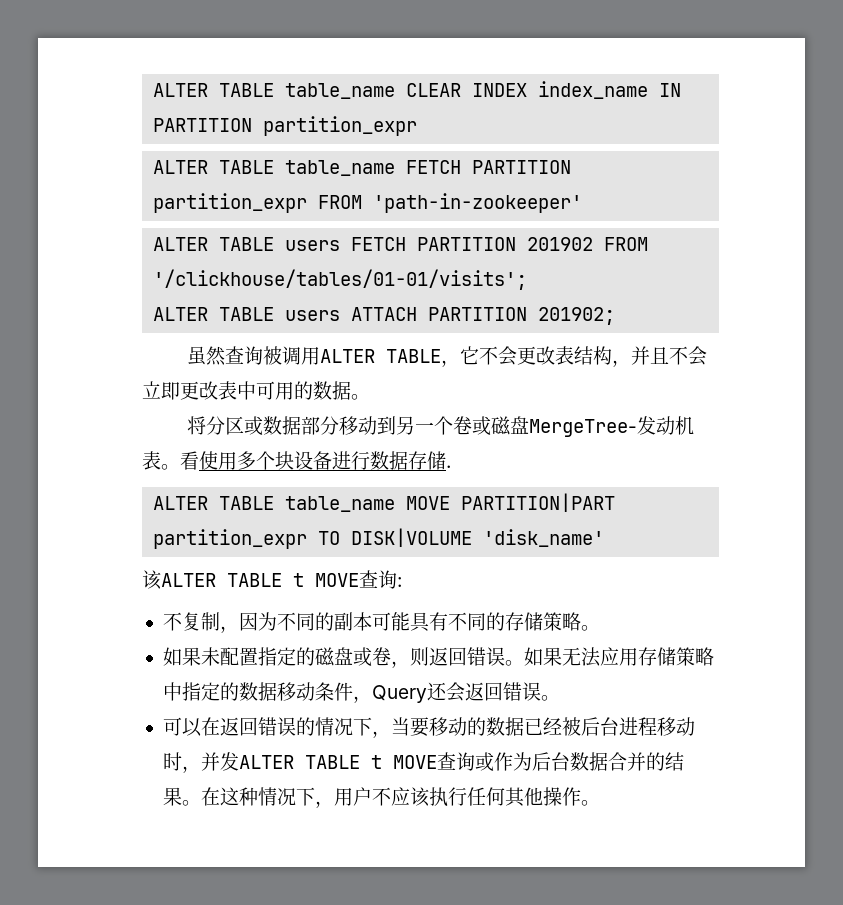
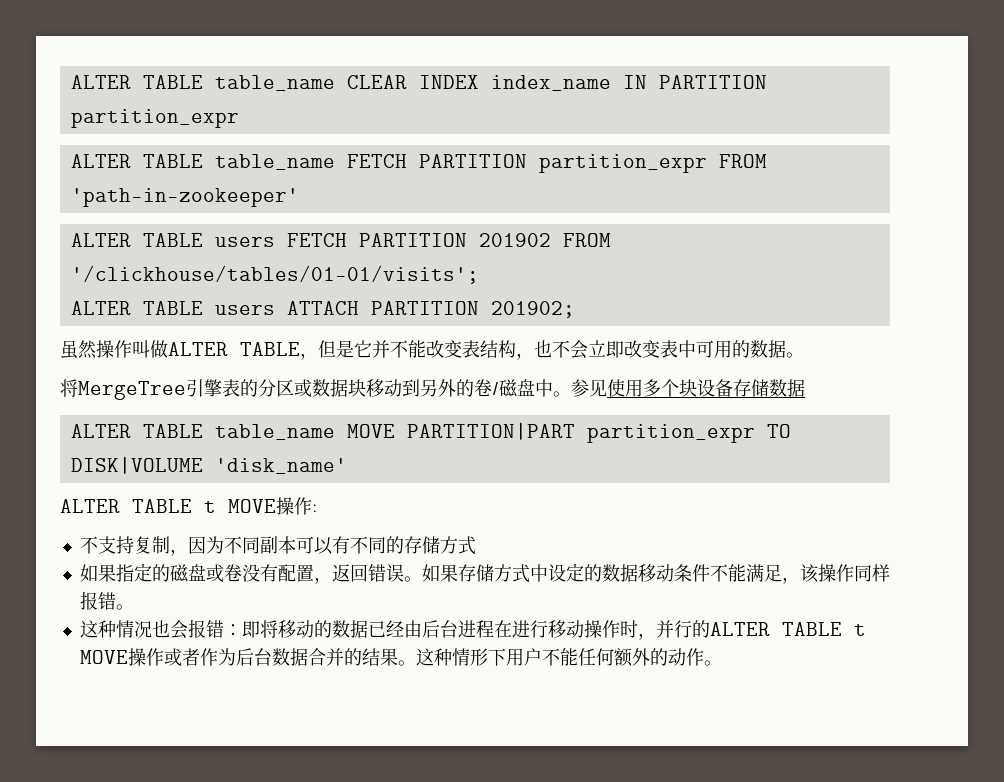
- 虽然查询被调用ALTER TABLE，它不会更改表结构，并且不会立即更改表中可用的数据。
+ 虽然操作叫做ALTER TABLE，但是它并不能改变表结构，也不会立即改变表中可用的数据。
- 将分区或数据部分移动到另一个卷或磁盘MergeTree-发动机表。看使用多个块设备进行数据存储.
+ 将MergeTree引擎表的分区或数据块移动到另外的卷/磁盘中。参见使用多个块设备存储数据
- 该ALTER TABLE t MOVE查询:
+ ALTER TABLE t MOVE操作:
- 不复制，因为不同的副本可能具有不同的存储策略。
- 如果未配置指定的磁盘或卷，则返回错误。
+ 不支持复制，因为不同副本可以有不同的存储方式
+ 如果指定的磁盘或卷没有配置，返回错误。
- 如果无法应用存储策略中指定的数据移动条件，Query还会返回错误。
- 可以在返回错误的情况下，当要移动的数据已经被后台进程移动时，并发ALTER TABLE t MOVE查询或作为后台数据合并的结果。
+ 如果存储方式中设定的数据移动条件不能满足，该操作同样报错。
+ 这种情况也会报错：即将移动的数据已经由后台进程在进行移动操作时，并行的ALTER TABLE t MOVE操作或者作为后台数据合并的结果。
- 在这种情况下，用户不应该执行任何其他操作。
+ 这种情形下用户不能任何额外的动作。

